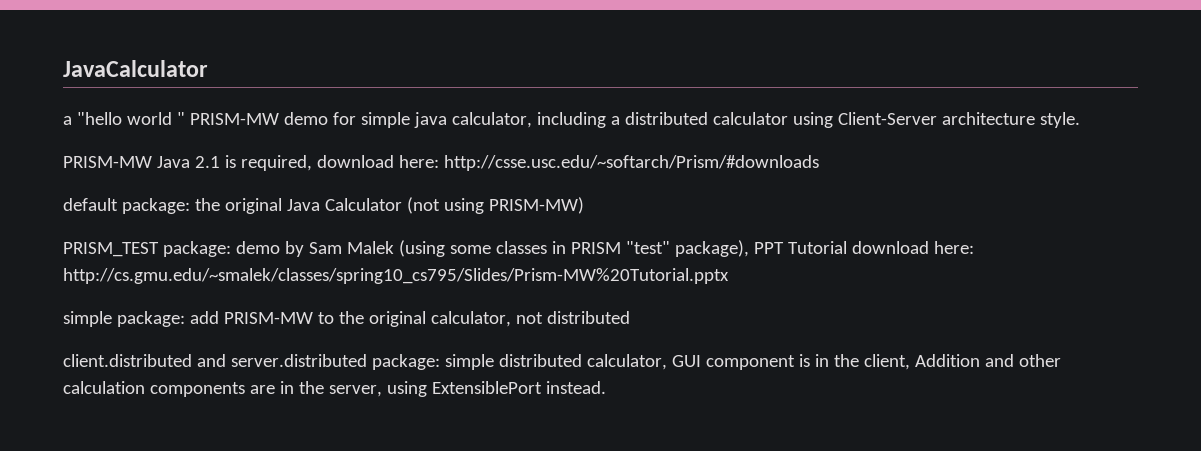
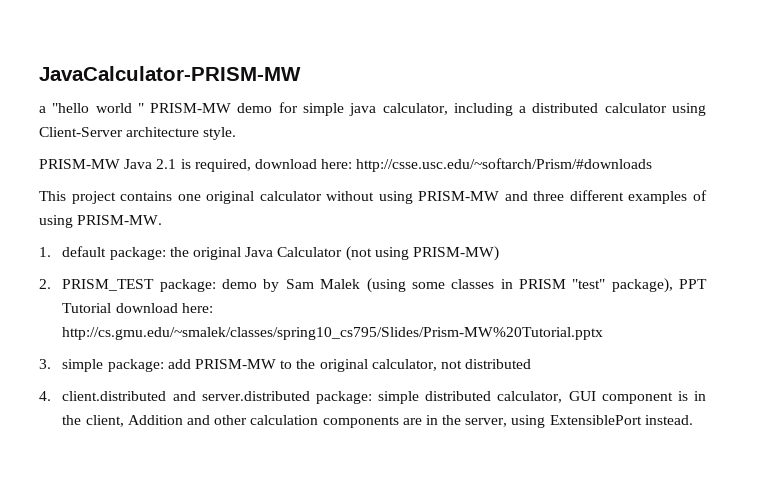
- JavaCalculator
+ JavaCalculator-PRISM-MW
- default package: the original Java Calculator (not using PRISM-MW)
+ This project contains one original calculator without using PRISM-MW and three different examples of using PRISM-MW.
+ 1. default package: the original Java Calculator (not using PRISM-MW)
- PRISM_TEST package: demo by Sam Malek (using some classes in PRISM "test" package), PPT Tutorial download here: http://cs.gmu.edu/~smalek/classes/spring10_cs795/Slides/Prism-MW%20Tutorial.pptx
+ 2. PRISM_TEST package: demo by Sam Malek (using some classes in PRISM "test" package), PPT Tutorial download here: http://cs.gmu.edu/~smalek/classes/spring10_cs795/Slides/Prism-MW%20Tutorial.pptx
- simple package: add PRISM-MW to the original calculator, not distributed
+ 3. simple package: add PRISM-MW to the original calculator, not distributed
- client.distributed and server.distributed package: simple distributed calculator, GUI component is in the client, Addition and other calculation components are in the server, using ExtensiblePort instead.
+ 4. client.distributed and server.distributed package: simple distributed calculator, GUI component is in the client, Addition and other calculation components are in the server, using ExtensiblePort instead.

